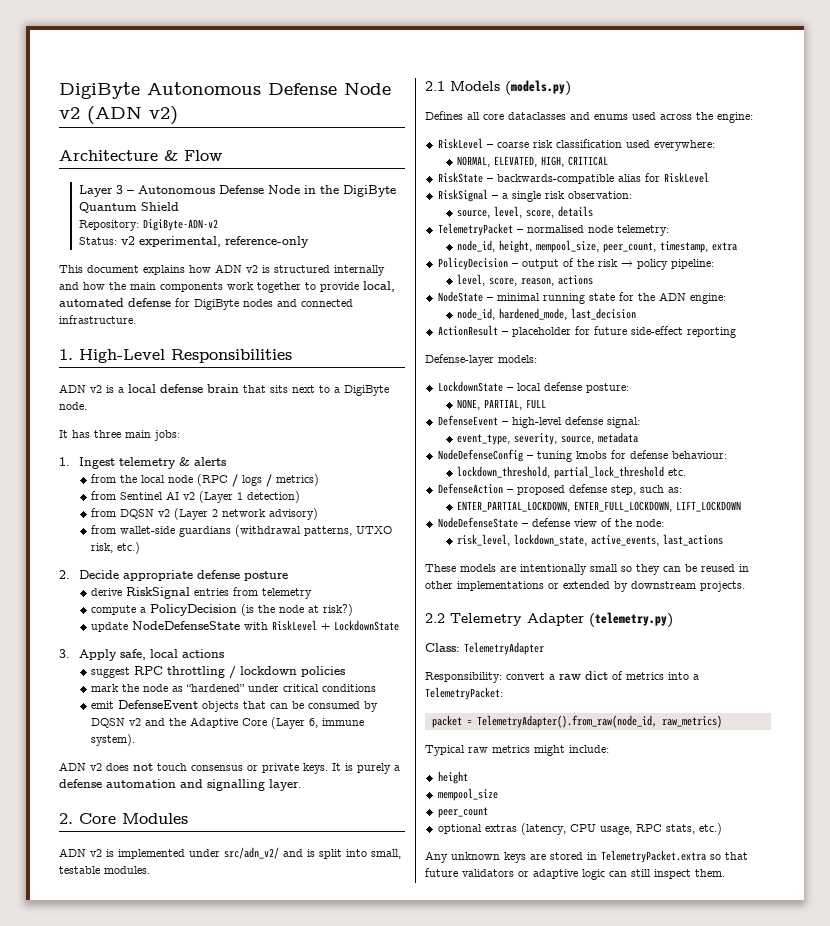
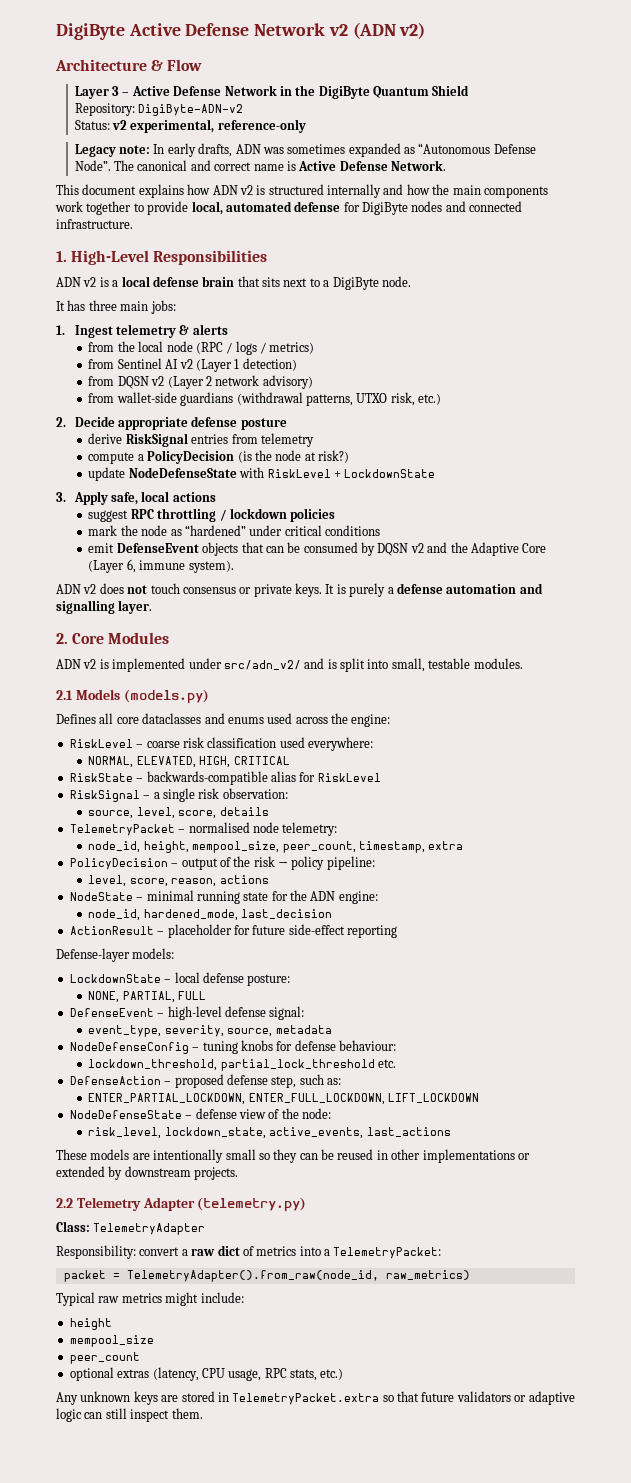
- DigiByte Autonomous Defense Node v2 (ADN v2)
+ DigiByte Active Defense Network v2 (ADN v2)
- Layer 3 – Autonomous Defense Node in the DigiByte Quantum Shield
+ Layer 3 – Active Defense Network in the DigiByte Quantum Shield
+ Legacy note: In early drafts, ADN was sometimes expanded as “Autonomous Defense Node”. The canonical and correct name is Active Defense Network.

